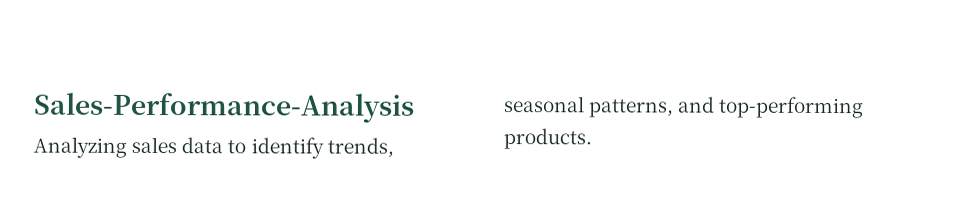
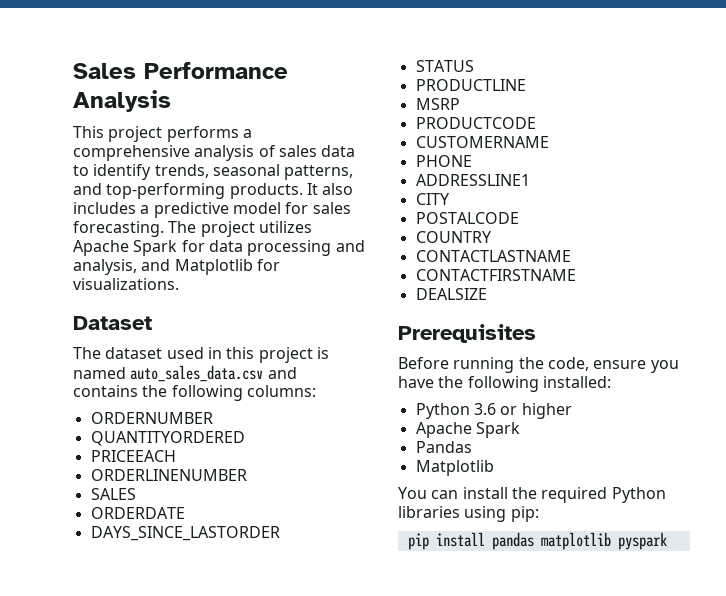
- Sales-Performance-Analysis
- Analyzing sales data to identify trends, seasonal patterns, and top-performing products.
+ Sales Performance Analysis
+ This project performs a comprehensive analysis of sales data to identify trends, seasonal patterns, and top-performing products.
+ It also includes a predictive model for sales forecasting. The project utilizes Apache Spark for data processing and analysis, and Matplotlib for visualizations.
+ Dataset
+ The dataset used in this project is named auto_sales_data.csv and contains the following columns:
+ ORDERNUMBER
+ QUANTITYORDERED
+ PRICEEACH
+ ORDERLINENUMBER
+ SALES
+ ORDERDATE
+ DAYS_SINCE_LASTORDER
+ STATUS
+ PRODUCTLINE
+ MSRP
+ PRODUCTCODE
+ CUSTOMERNAME
+ PHONE
+ ADDRESSLINE1
+ CITY
+ POSTALCODE
+ COUNTRY
+ CONTACTLASTNAME
+ CONTACTFIRSTNAME
+ DEALSIZE
+ Prerequisites
+ Before running the code, ensure you have the following installed:
+ Python 3.6 or higher
+ Apache Spark
+ Pandas
+ Matplotlib
+ You can install the required Python libraries using pip:
+ pip install pandas matplotlib pyspark

